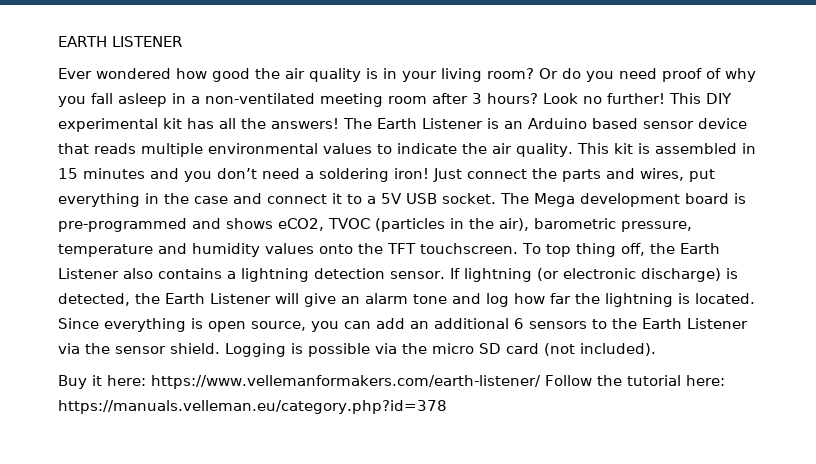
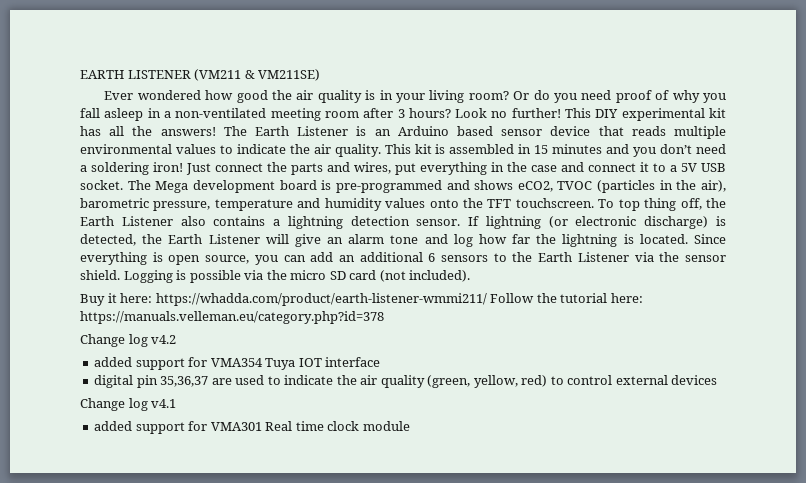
- EARTH LISTENER
+ EARTH LISTENER (VM211 & VM211SE)
- Buy it here: https://www.vellemanformakers.com/earth-listener/ Follow the tutorial here: https://manuals.velleman.eu/category.php?id=378
+ Buy it here: https://whadda.com/product/earth-listener-wmmi211/ Follow the tutorial here: https://manuals.velleman.eu/category.php?id=378
+ Change log v4.2
+ added support for VMA354 Tuya IOT interface
+ digital pin 35,36,37 are used to indicate the air quality (green, yellow, red) to control external devices
+ Change log v4.1
+ added support for VMA301 Real time clock module

